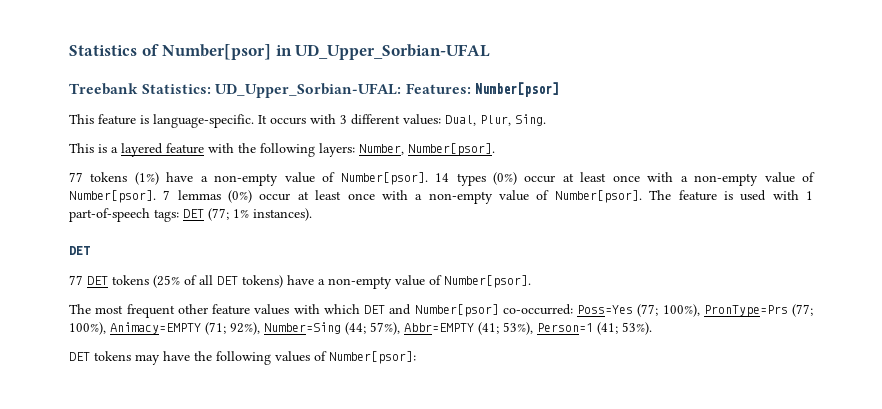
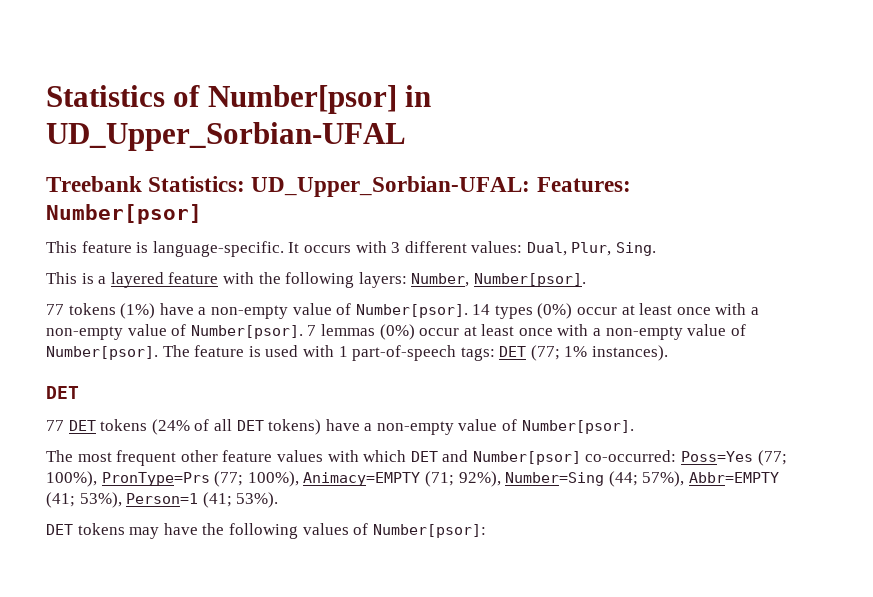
- 77 DET tokens (25% of all DET tokens) have a non-empty value of Number[psor].
+ 77 DET tokens (24% of all DET tokens) have a non-empty value of Number[psor].

